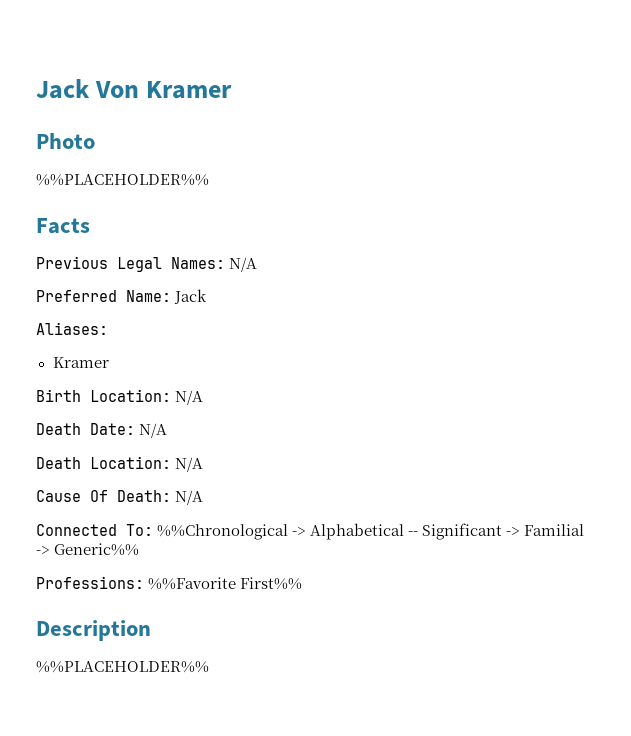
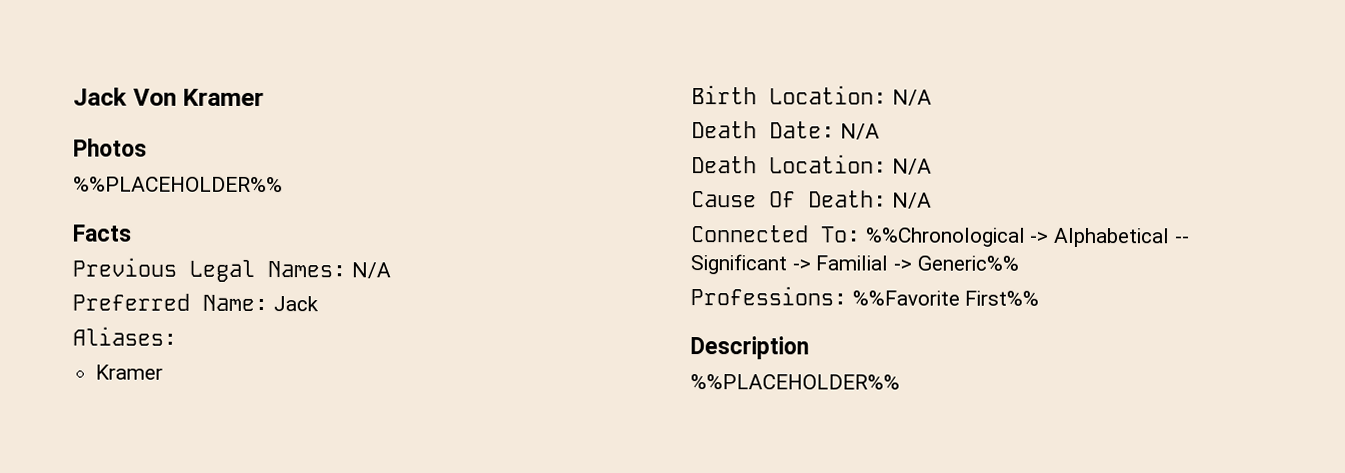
- Photo
+ Photos

